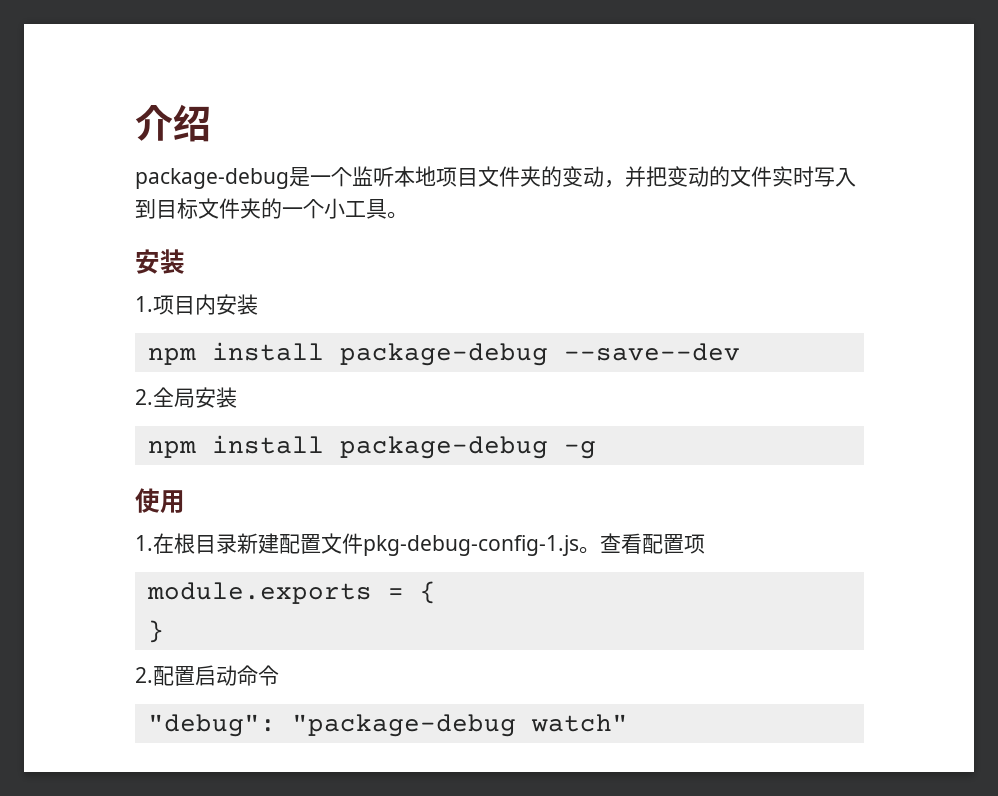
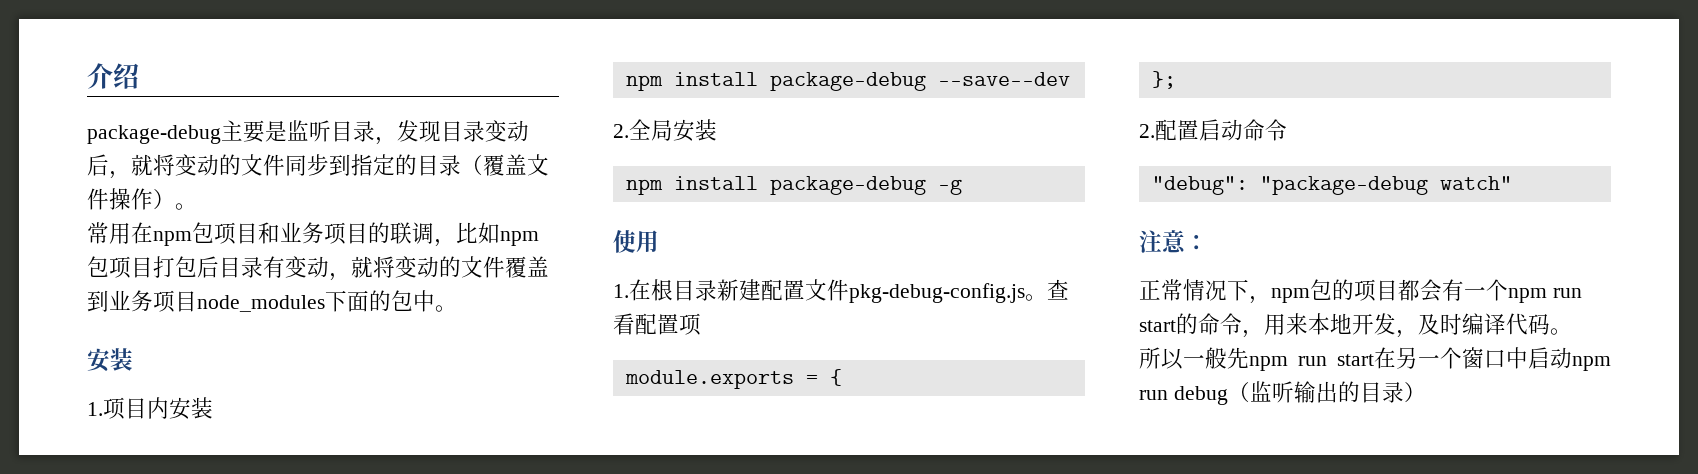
- package-debug是一个监听本地项目文件夹的变动，并把变动的文件实时写入到目标文件夹的一个小工具。
+ package-debug主要是监听目录，发现目录变动后，就将变动的文件同步到指定的目录（覆盖文件操作）。
+ 常用在npm包项目和业务项目的联调，比如npm包项目打包后目录有变动，就将变动的文件覆盖到业务项目node_modules下面的包中。
- 1.在根目录新建配置文件pkg-debug-config-1.js。
+ 1.在根目录新建配置文件pkg-debug-config.js。
- }
+ };
+ 注意：
+ 正常情况下，npm包的项目都会有一个npm run start的命令，用来本地开发，及时编译代码。
+ 所以一般先npm run start在另一个窗口中启动npm run debug（监听输出的目录）

